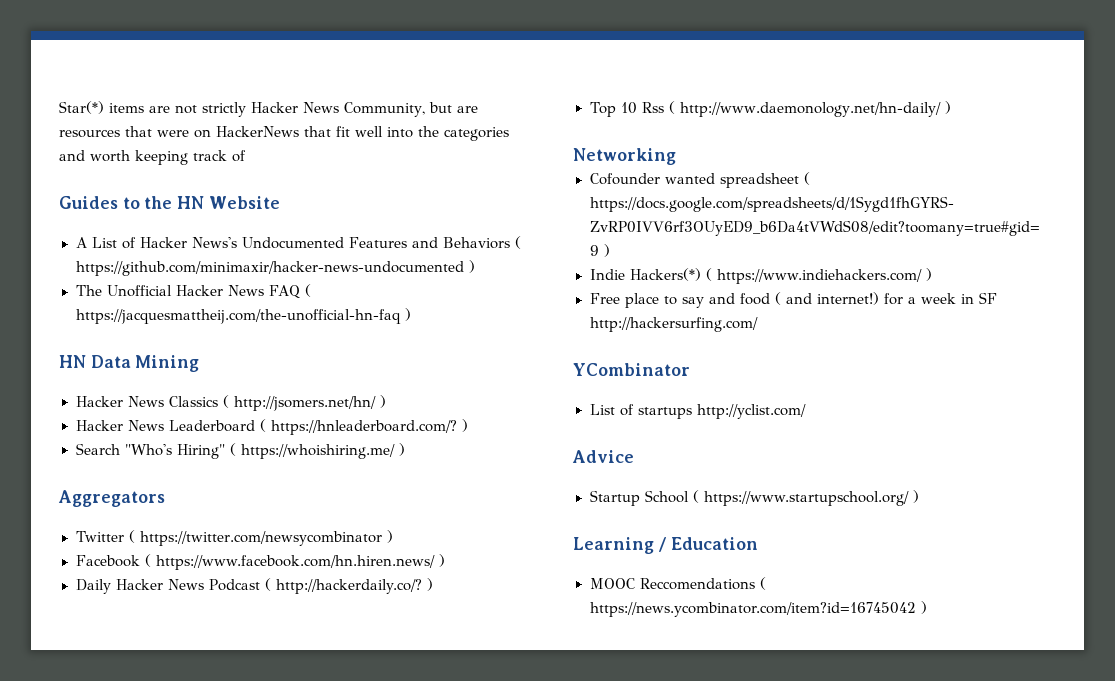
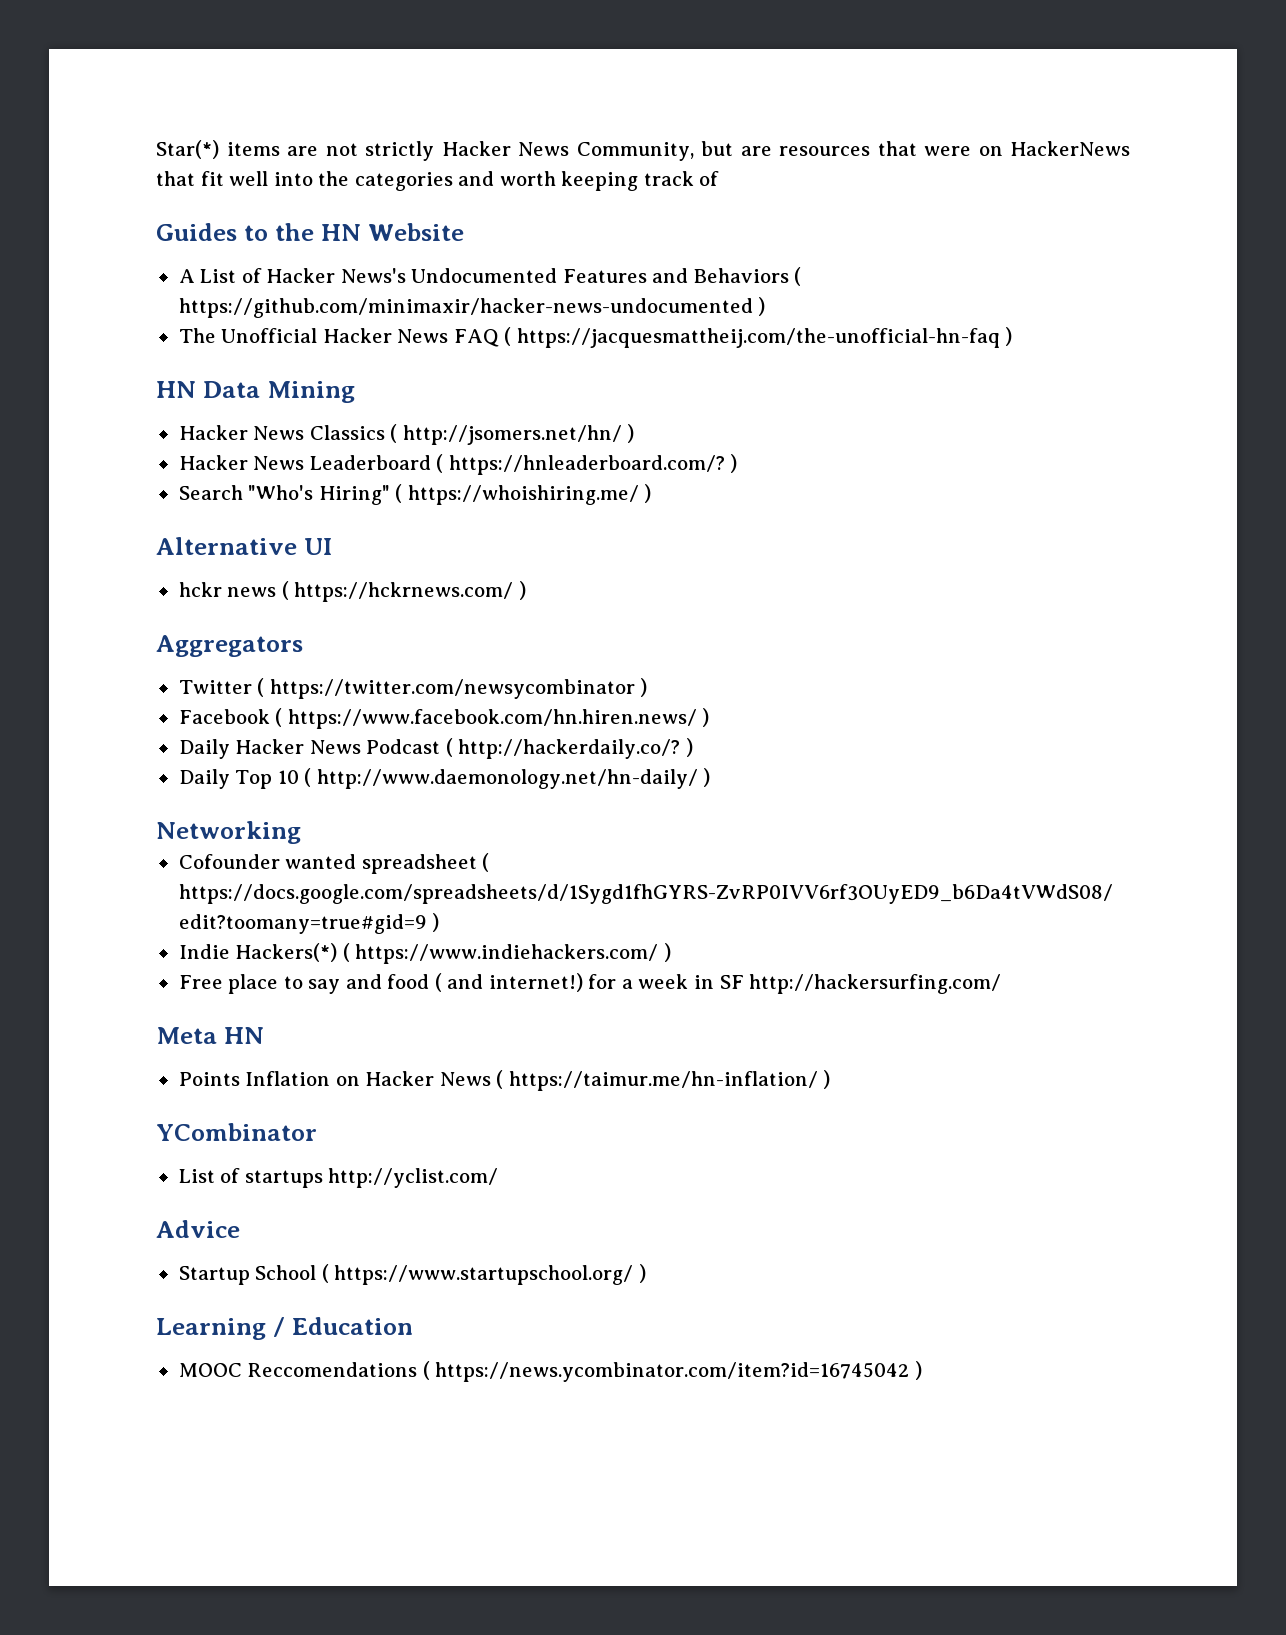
+ Alternative UI
+ hckr news ( https://hckrnews.com/ )
- Top 10 Rss ( http://www.daemonology.net/hn-daily/ )
+ Daily Top 10 ( http://www.daemonology.net/hn-daily/ )
+ Meta HN
+ Points Inflation on Hacker News ( https://taimur.me/hn-inflation/ )

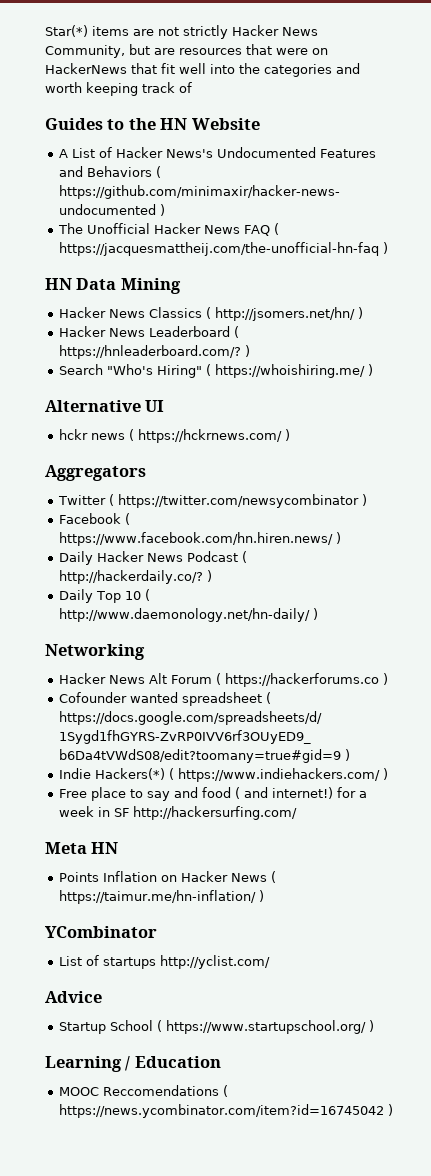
+ Hacker News Alt Forum ( https://hackerforums.co )

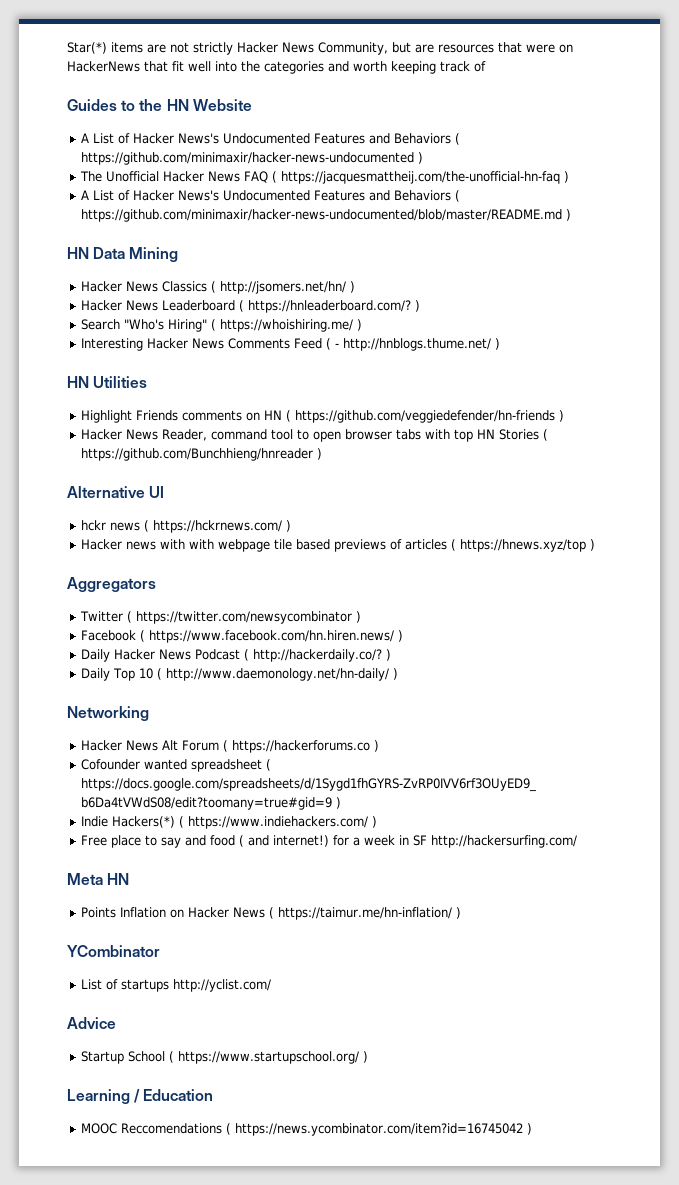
+ A List of Hacker News's Undocumented Features and Behaviors ( https://github.com/minimaxir/hacker-news-undocumented/blob/master/README.md )
+ Interesting Hacker News Comments Feed ( - http://hnblogs.thume.net/ )
+ HN Utilities
+ Highlight Friends comments on HN ( https://github.com/veggiedefender/hn-friends )
+ Hacker News Reader, command tool to open browser tabs with top HN Stories ( https://github.com/Bunchhieng/hnreader )
+ Hacker news with with webpage tile based previews of articles ( https://hnews.xyz/top )

